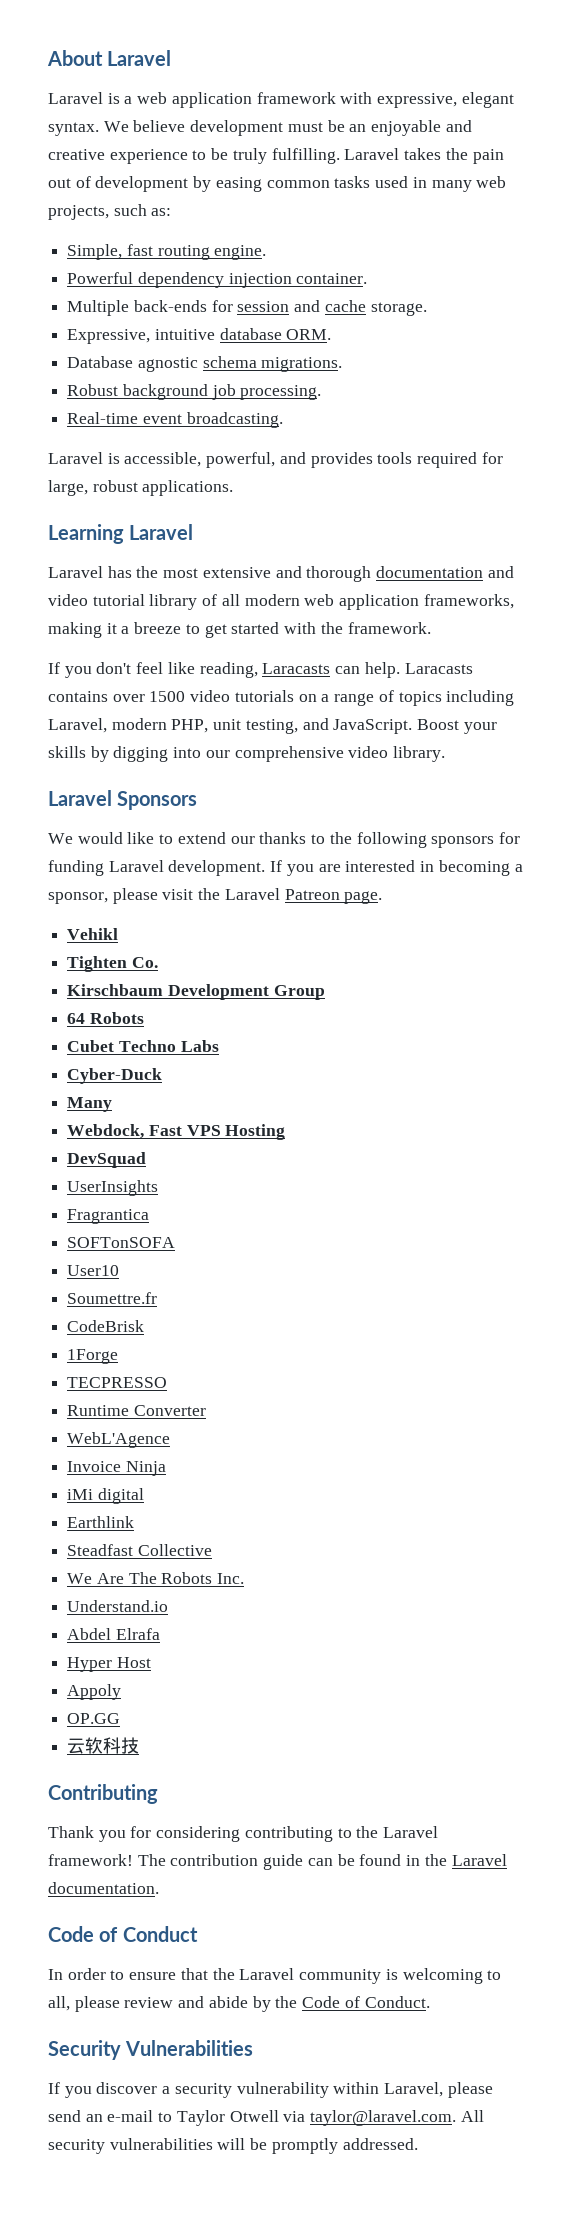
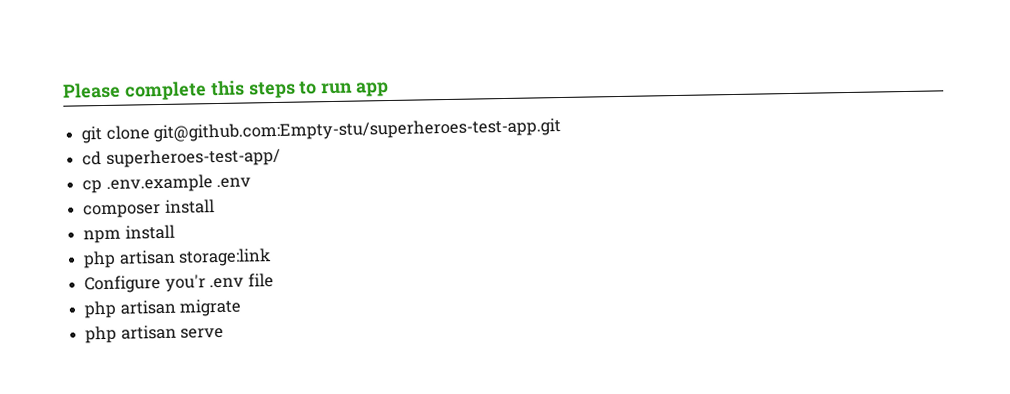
- About Laravel
- Laravel is a web application framework with expressive, elegant syntax. We believe development must be an enjoyable and creative experience to be truly fulfilling. Laravel takes the pain out of development by easing common tasks used in many web projects, such as:
- Simple, fast routing engine.
- Powerful dependency injection container.
- Multiple back-ends for session and cache storage.
- Expressive, intuitive database ORM.
- Database agnostic schema migrations.
- Robust background job processing.
- Real-time event broadcasting.
- Laravel is accessible, powerful, and provides tools required for large, robust applications.
- Learning Laravel
- Laravel has the most extensive and thorough documentation and video tutorial library of all modern web application frameworks, making it a breeze to get started with the framework.
- If you don't feel like reading, Laracasts can help. Laracasts contains over 1500 video tutorials on a range of topics including Laravel, modern PHP, unit testing, and JavaScript. Boost your skills by digging into our comprehensive video library.
- Laravel Sponsors
- We would like to extend our thanks to the following sponsors for funding Laravel development. If you are interested in becoming a sponsor, please visit the Laravel Patreon page.
- Vehikl
- Tighten Co.
- Kirschbaum Development Group
- 64 Robots
- Cubet Techno Labs
- Cyber-Duck
- Many
- Webdock, Fast VPS Hosting
- DevSquad
- UserInsights
- Fragrantica
- SOFTonSOFA
- User10
- Soumettre.fr
- CodeBrisk
- 1Forge
- TECPRESSO
- Runtime Converter
- WebL'Agence
- Invoice Ninja
- iMi digital
- Earthlink
- Steadfast Collective
- We Are The Robots Inc.
- Understand.io
- Abdel Elrafa
- Hyper Host
- Appoly
- OP.GG
- 云软科技
- Contributing
- Thank you for considering contributing to the Laravel framework! The contribution guide can be found in the Laravel documentation.
- Code of Conduct
- In order to ensure that the Laravel community is welcoming to all, please review and abide by the Code of Conduct.
- Security Vulnerabilities
- If you discover a security vulnerability within Laravel, please send an e-mail to Taylor Otwell via taylor@laravel.com. All security vulnerabilities will be promptly addressed.
+ Please complete this steps to run app
+ git clone git@github.com:Empty-stu/superheroes-test-app.git
+ cd superheroes-test-app/
+ cp .env.example .env
+ composer install
+ npm install
+ php artisan storage:link
+ Configure you'r .env file
+ php artisan migrate
+ php artisan serve

